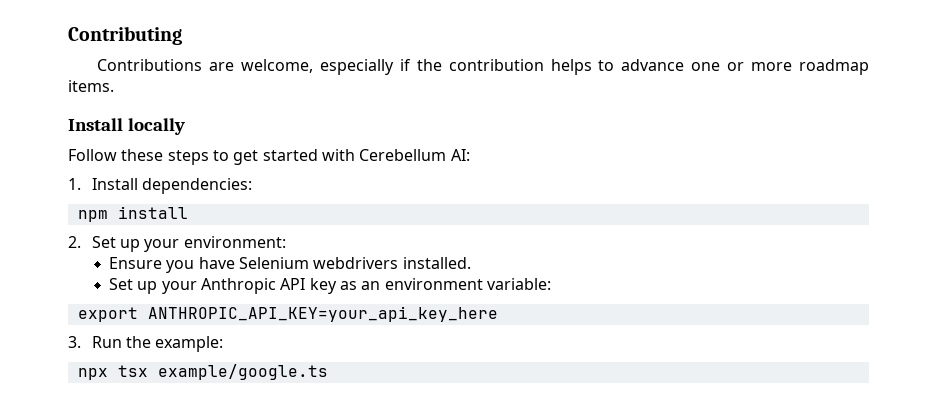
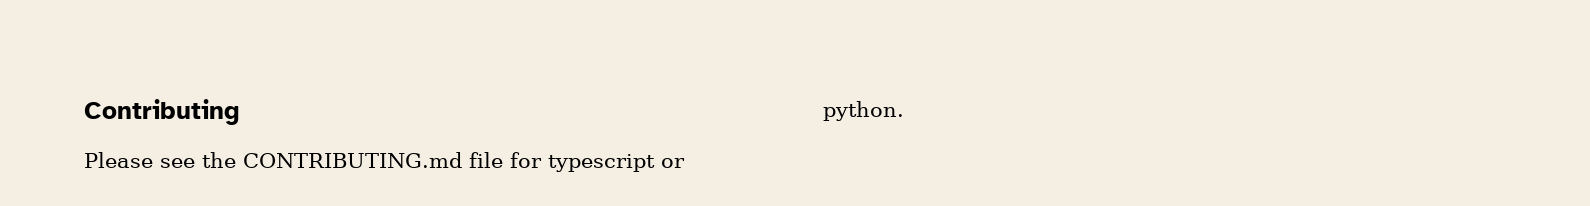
- Contributions are welcome, especially if the contribution helps to advance one or more roadmap items.
- Install locally
- Follow these steps to get started with Cerebellum AI:
- 1. Install dependencies:
- npm install
- 2. Set up your environment:
- Ensure you have Selenium webdrivers installed.
- Set up your Anthropic API key as an environment variable:
- export ANTHROPIC_API_KEY=your_api_key_here
- 3. Run the example:
- npx tsx example/google.ts
+ Please see the CONTRIBUTING.md file for typescript or python.

